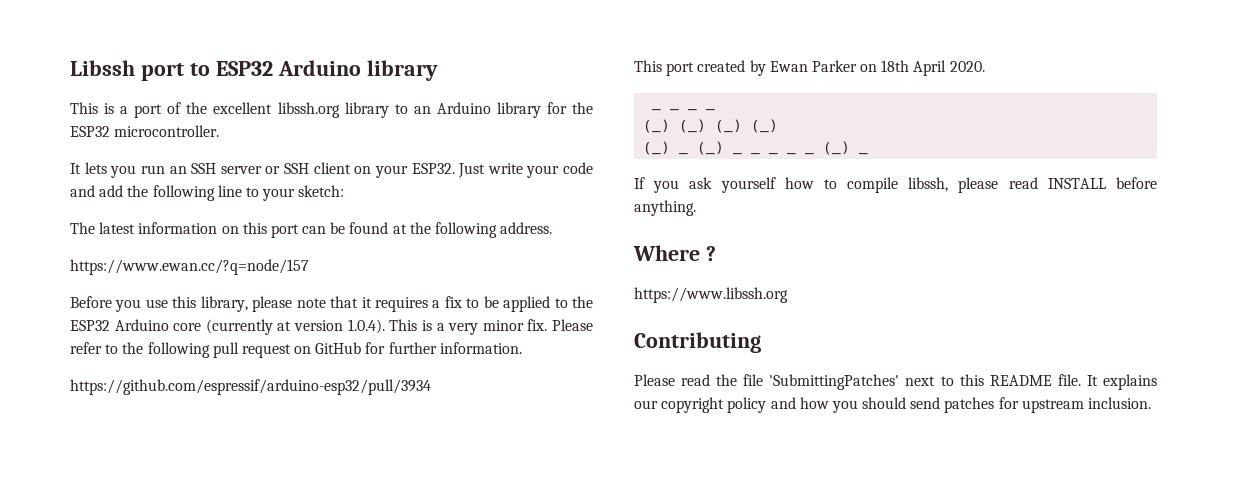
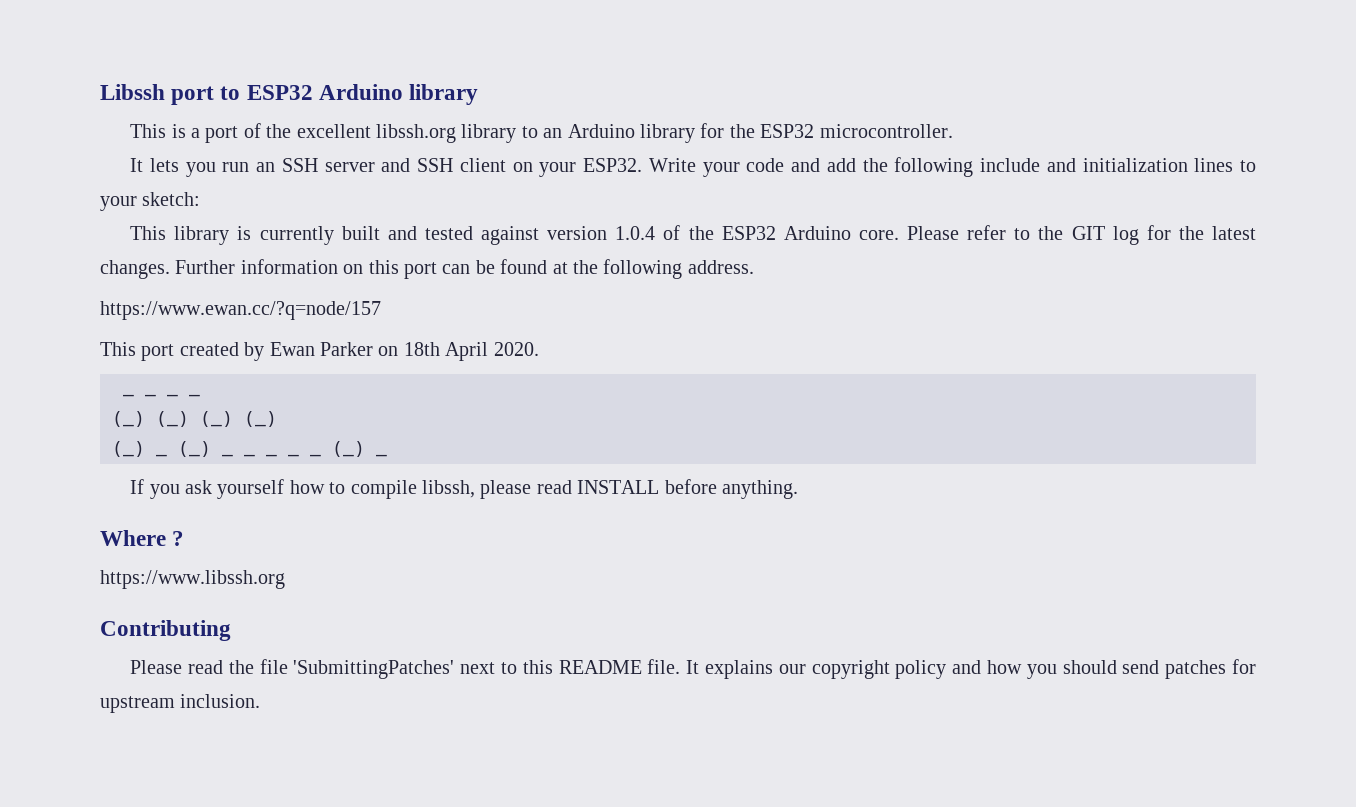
- It lets you run an SSH server or SSH client on your ESP32.
+ It lets you run an SSH server and SSH client on your ESP32.
- Just write your code and add the following line to your sketch:
+ Write your code and add the following include and initialization lines to your sketch:
- The latest information on this port can be found at the following address.
+ This library is currently built and tested against version 1.0.4 of the ESP32 Arduino core. Please refer to the GIT log for the latest changes. Further information on this port can be found at the following address.
- Before you use this library, please note that it requires a fix to be applied to the ESP32 Arduino core (currently at version 1.0.4). This is a very minor fix. Please refer to the following pull request on GitHub for further information.
- https://github.com/espressif/arduino-esp32/pull/3934

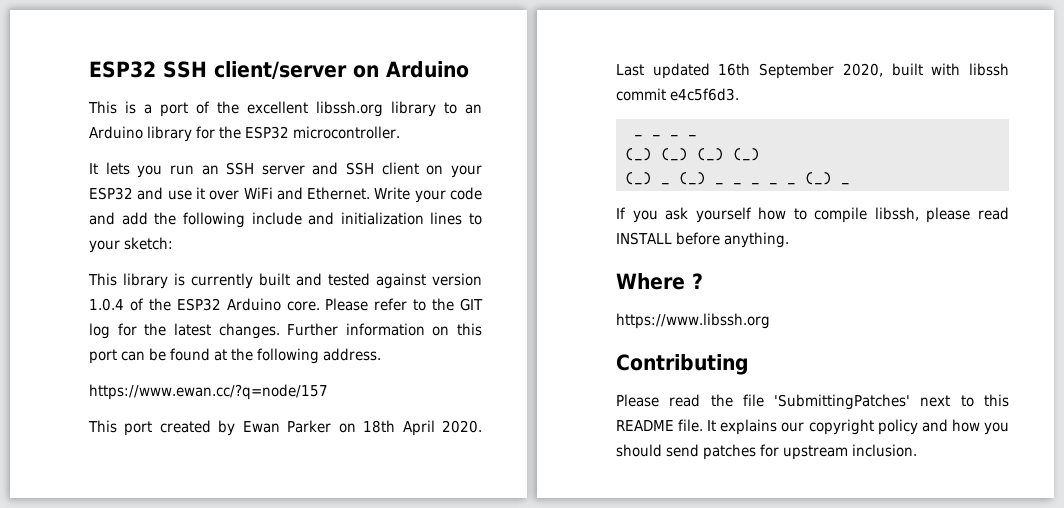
- Libssh port to ESP32 Arduino library
+ ESP32 SSH client/server on Arduino
- It lets you run an SSH server and SSH client on your ESP32.
+ It lets you run an SSH server and SSH client on your ESP32 and use it over WiFi and Ethernet.
+ Last updated 16th September 2020, built with libssh commit e4c5f6d3.

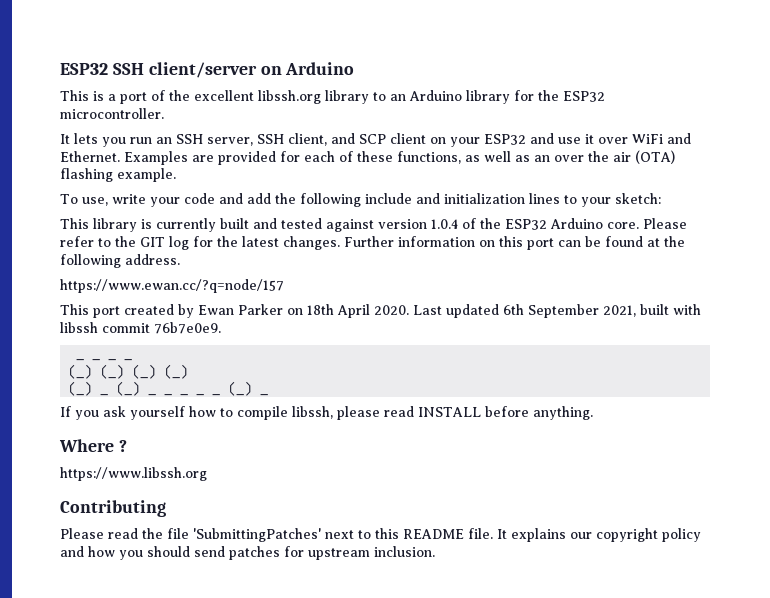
- It lets you run an SSH server and SSH client on your ESP32 and use it over WiFi and Ethernet.
+ It lets you run an SSH server, SSH client, and SCP client on your ESP32 and use it over WiFi and Ethernet.
- Write your code and add the following include and initialization lines to your sketch:
+ Examples are provided for each of these functions, as well as an over the air (OTA) flashing example.
+ To use, write your code and add the following include and initialization lines to your sketch:
- Last updated 16th September 2020, built with libssh commit e4c5f6d3.
+ Last updated 6th September 2021, built with libssh commit 76b7e0e9.

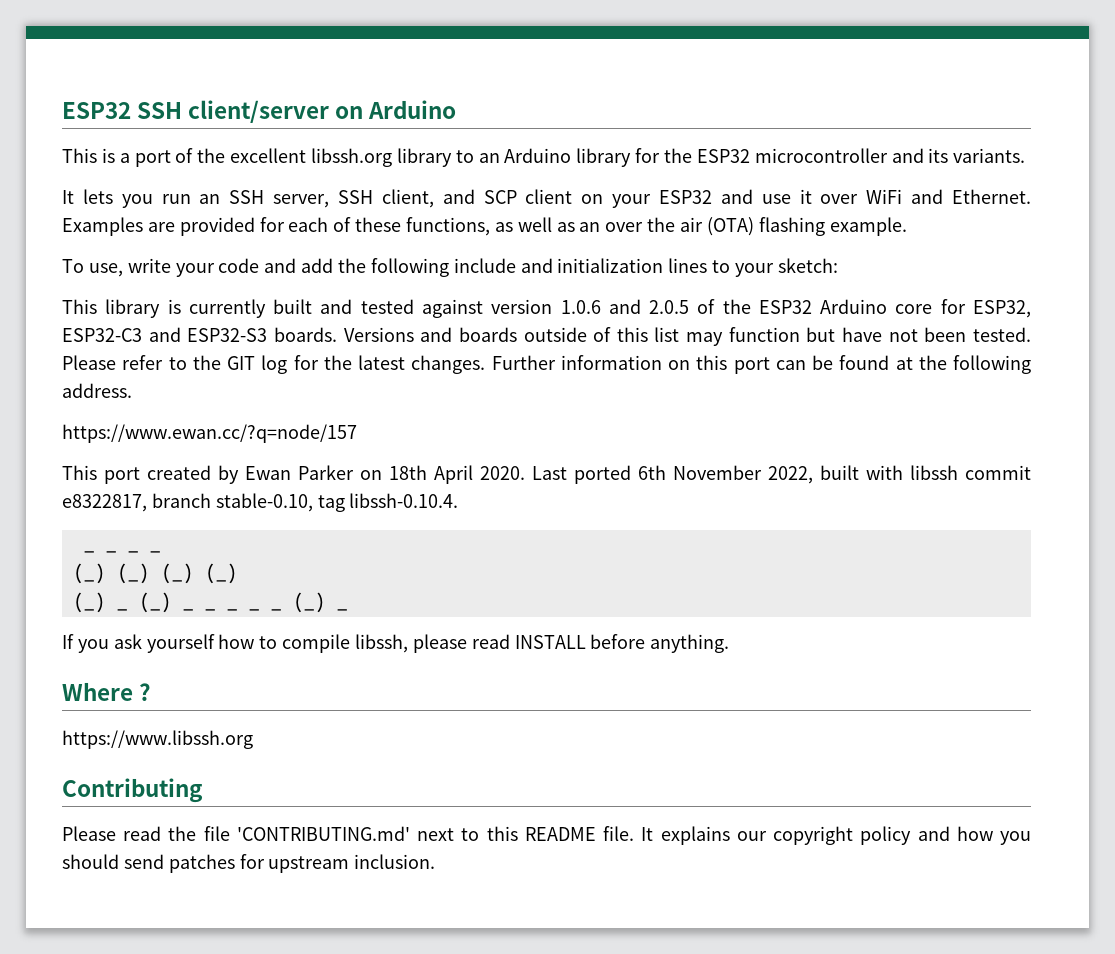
- This is a port of the excellent libssh.org library to an Arduino library for the ESP32 microcontroller.
+ This is a port of the excellent libssh.org library to an Arduino library for the ESP32 microcontroller and its variants.
- This library is currently built and tested against version 1.0.4 of the ESP32 Arduino core.
+ This library is currently built and tested against version 1.0.6 and 2.0.5 of the ESP32 Arduino core for ESP32, ESP32-C3 and ESP32-S3 boards. Versions and boards outside of this list may function but have not been tested.
- Last updated 6th September 2021, built with libssh commit 76b7e0e9.
+ Last ported 6th November 2022, built with libssh commit e8322817, branch stable-0.10, tag libssh-0.10.4.
- Please read the file 'SubmittingPatches' next to this README file.
+ Please read the file 'CONTRIBUTING.md' next to this README file.

